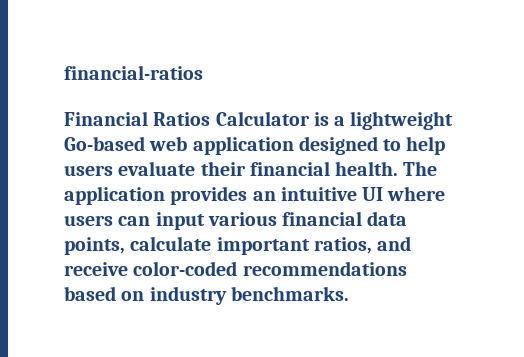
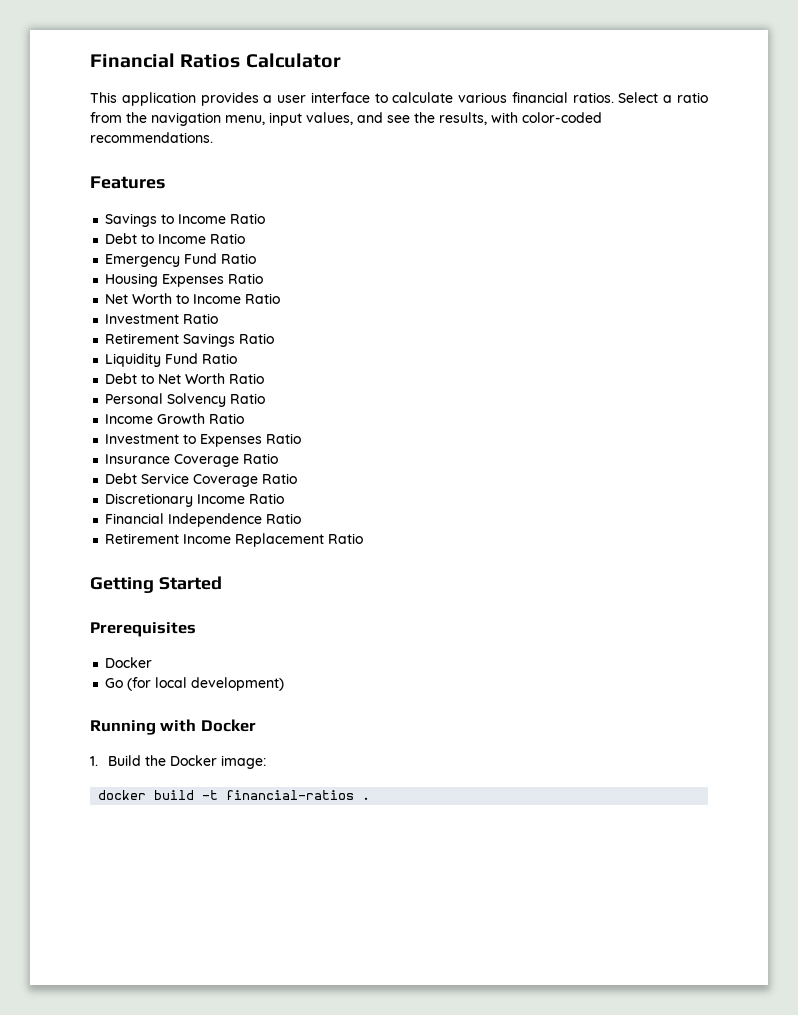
- financial-ratios
- Financial Ratios Calculator is a lightweight Go-based web application designed to help users evaluate their financial health. The application provides an intuitive UI where users can input various financial data points, calculate important ratios, and receive color-coded recommendations based on industry benchmarks.
+ Financial Ratios Calculator
+ This application provides a user interface to calculate various financial ratios. Select a ratio from the navigation menu, input values, and see the results, with color-coded recommendations.
+ Features
+ Savings to Income Ratio
+ Debt to Income Ratio
+ Emergency Fund Ratio
+ Housing Expenses Ratio
+ Net Worth to Income Ratio
+ Investment Ratio
+ Retirement Savings Ratio
+ Liquidity Fund Ratio
+ Debt to Net Worth Ratio
+ Personal Solvency Ratio
+ Income Growth Ratio
+ Investment to Expenses Ratio
+ Insurance Coverage Ratio
+ Debt Service Coverage Ratio
+ Discretionary Income Ratio
+ Financial Independence Ratio
+ Retirement Income Replacement Ratio
+ Getting Started
+ Prerequisites
+ Docker
+ Go (for local development)
+ Running with Docker
+ 1. Build the Docker image:
+ docker build -t financial-ratios .

